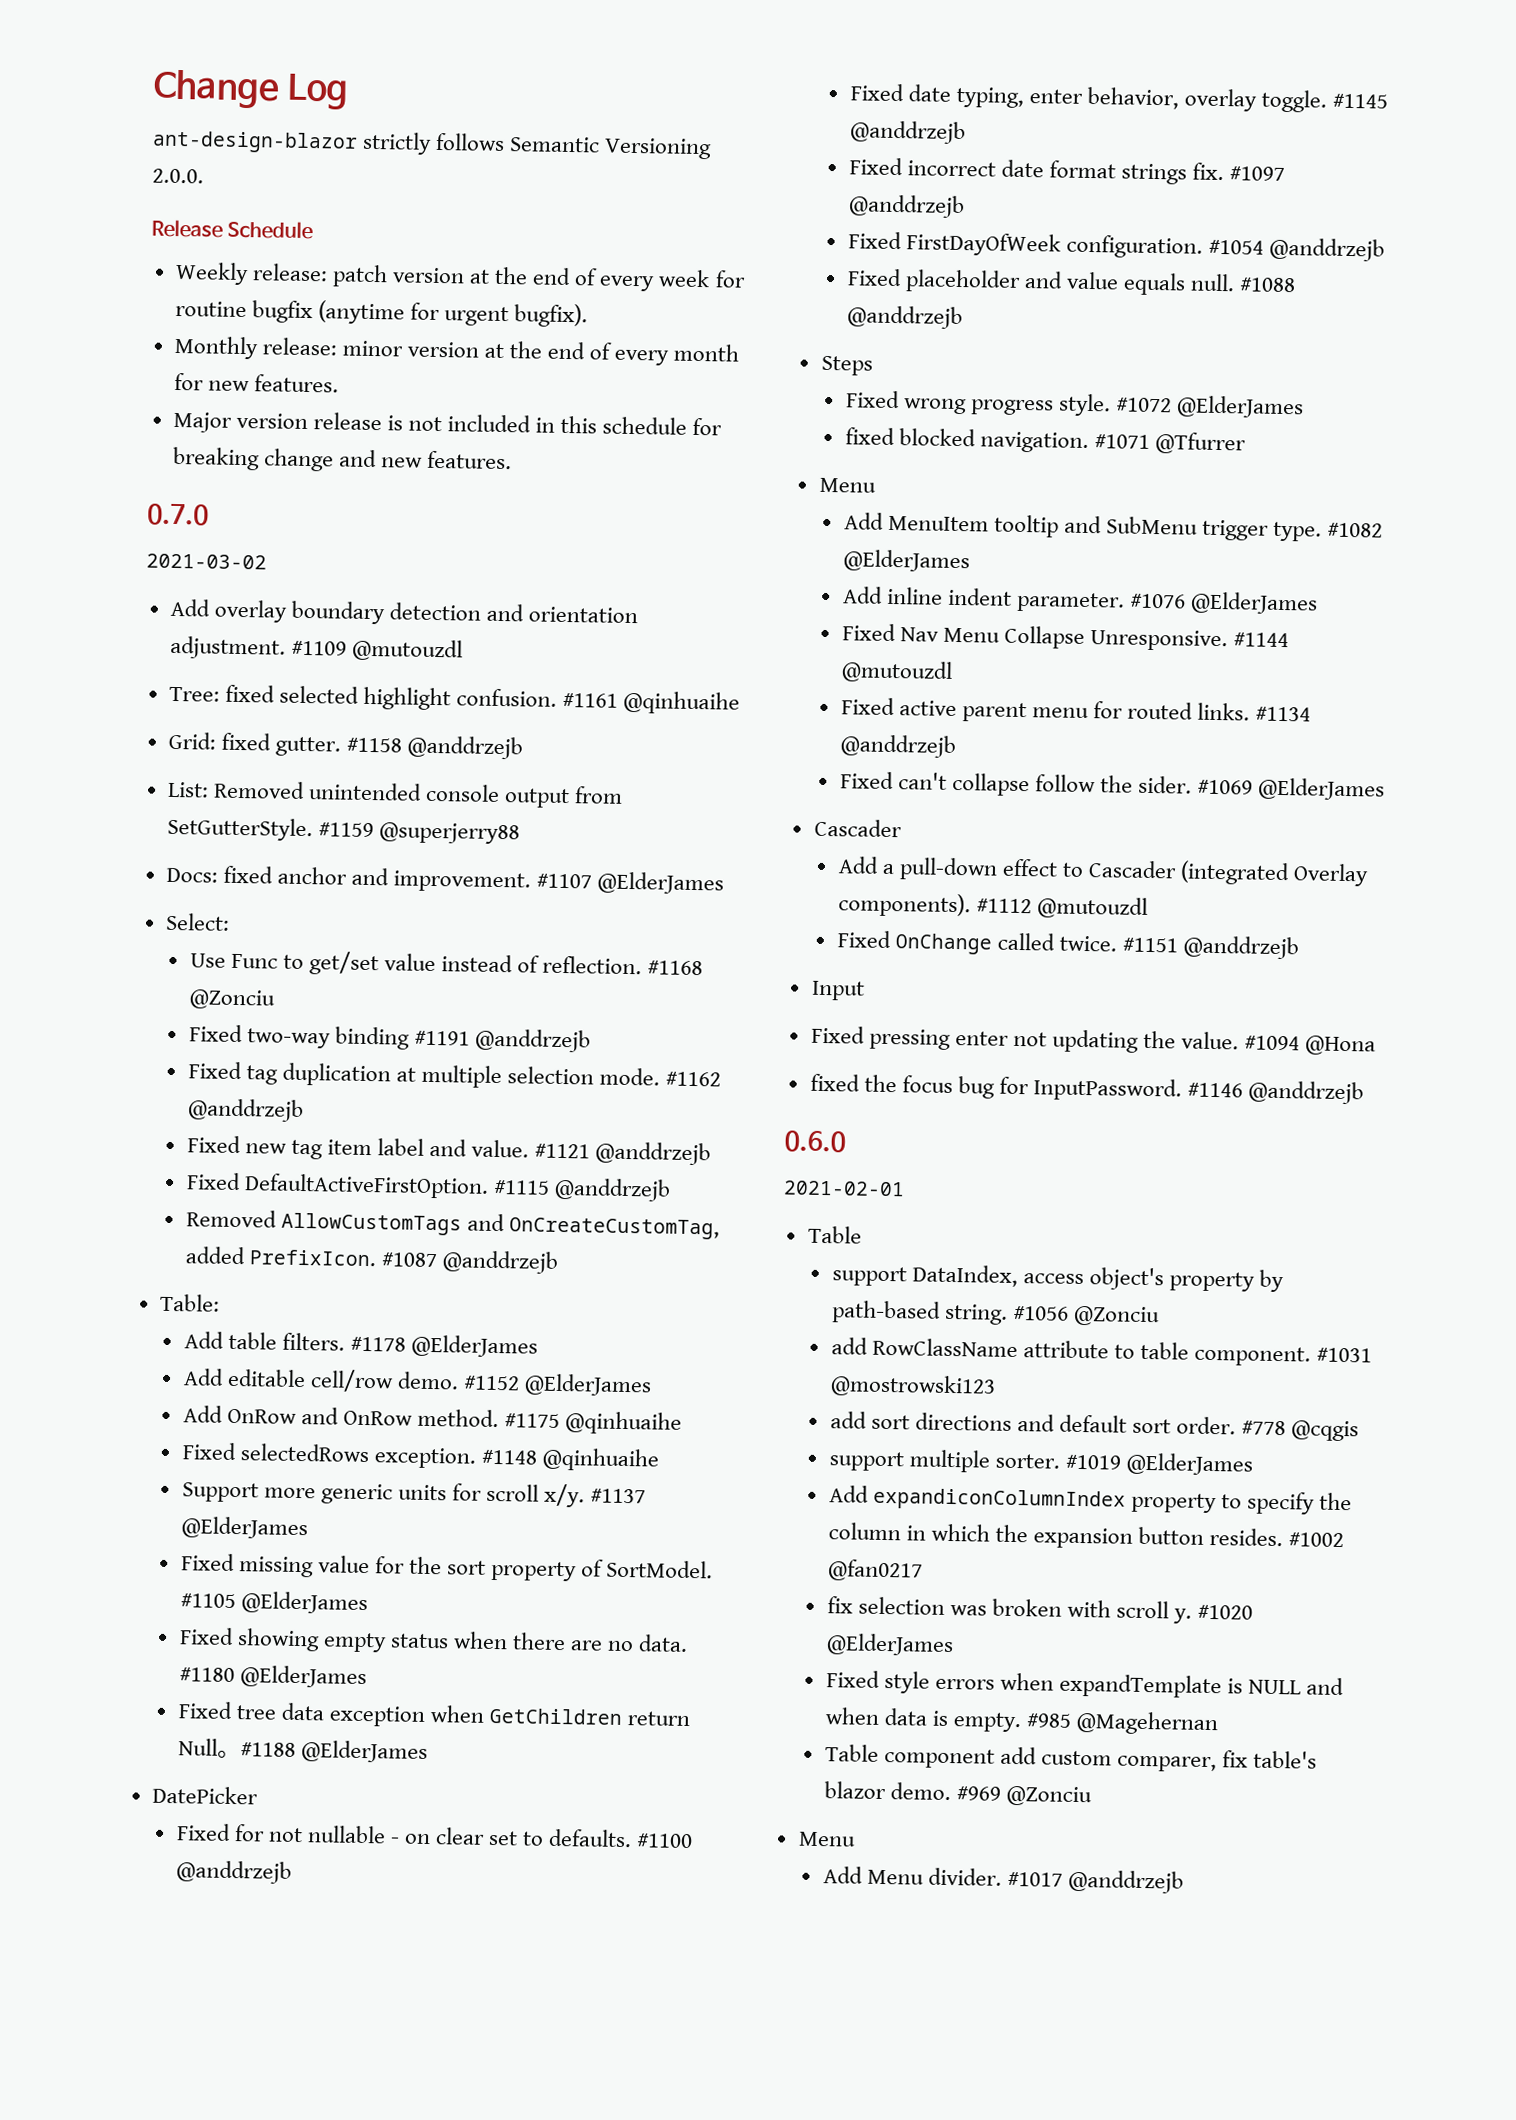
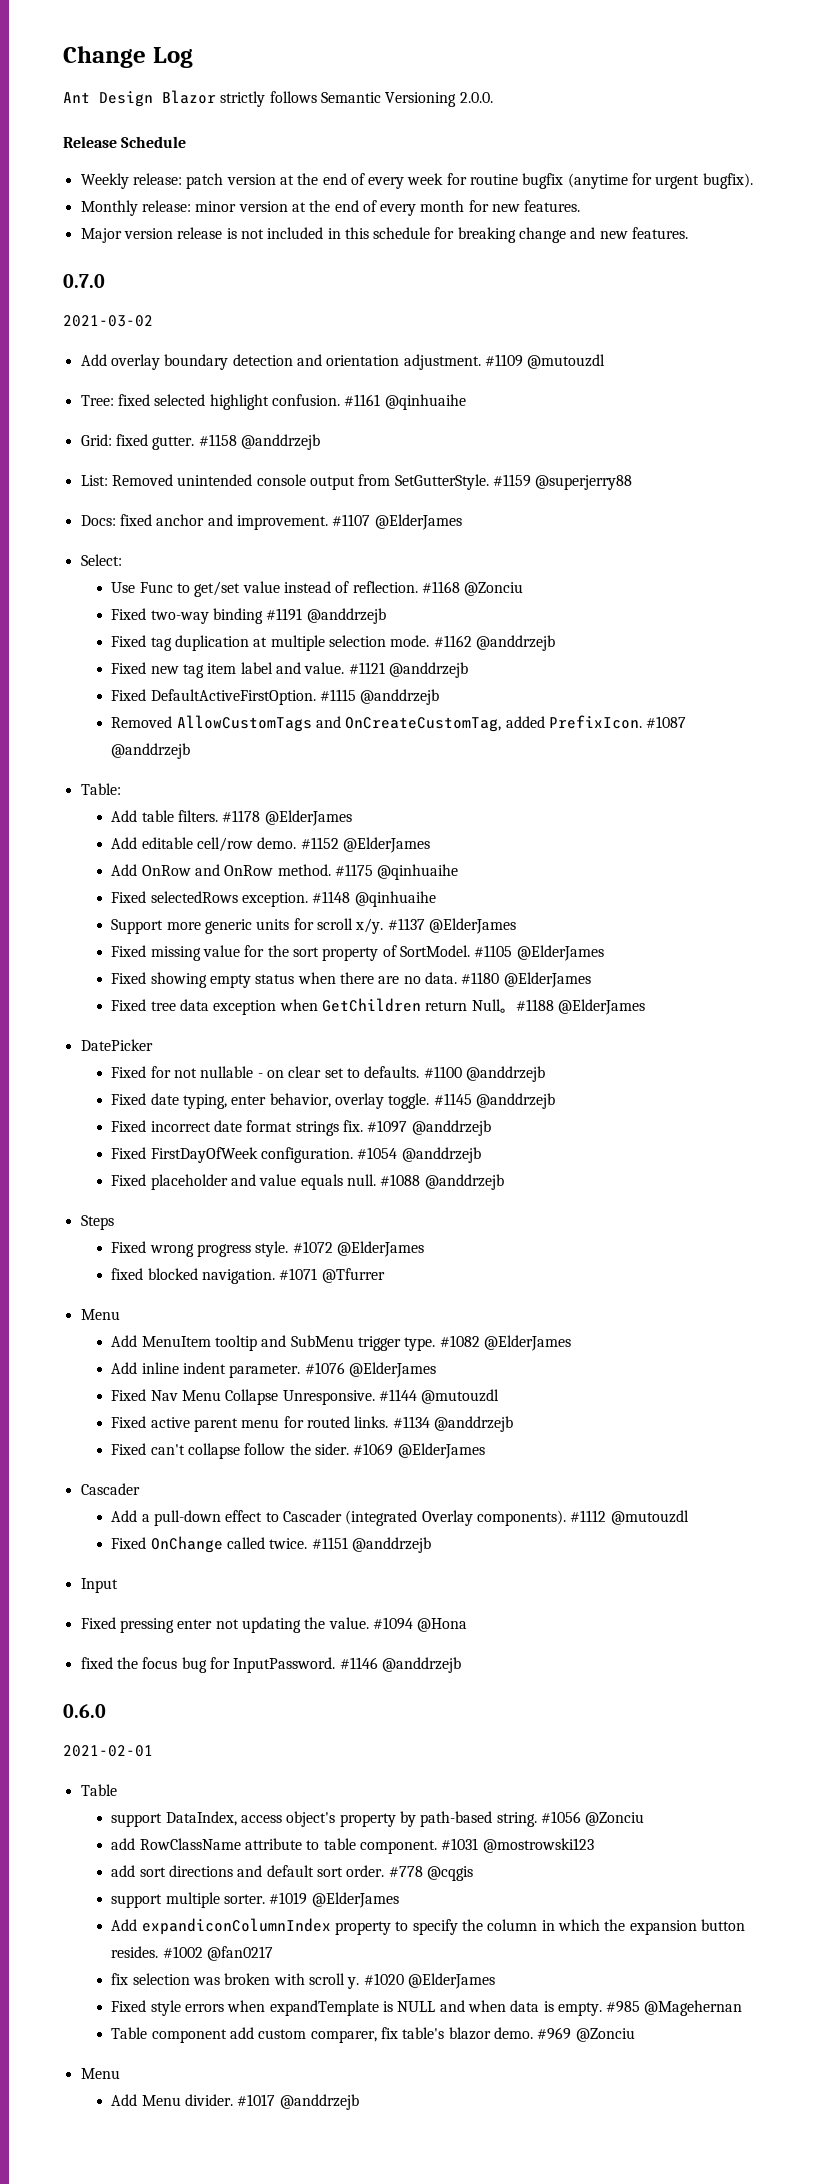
- ant-design-blazor strictly follows Semantic Versioning 2.0.0.
+ Ant Design Blazor strictly follows Semantic Versioning 2.0.0.

